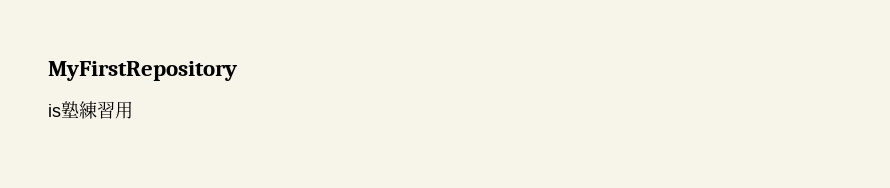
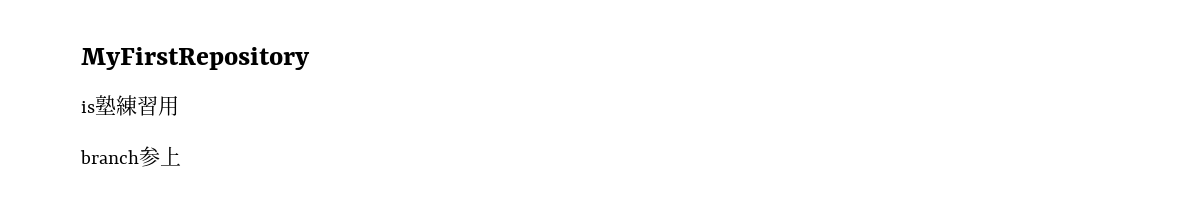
+ branch参上

